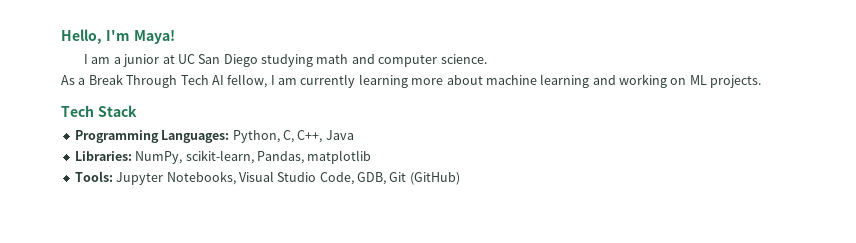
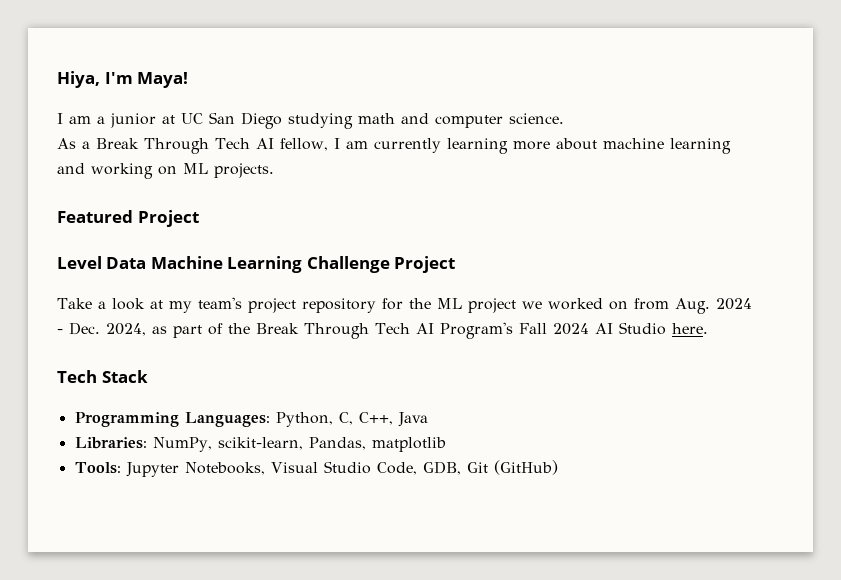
- Hello, I'm Maya!
+ Hiya, I'm Maya!
+ Featured Project
+ Level Data Machine Learning Challenge Project
+ Take a look at my team's project repository for the ML project we worked on from Aug. 2024 - Dec. 2024, as part of the Break Through Tech AI Program's Fall 2024 AI Studio here.

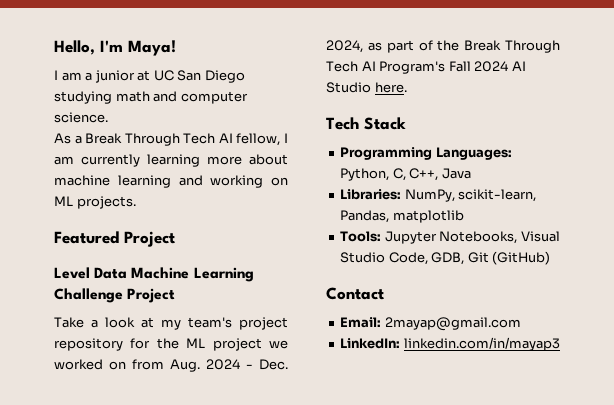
- Hiya, I'm Maya!
+ Hello, I'm Maya!
+ Contact
+ Email: 2mayap@gmail.com
+ LinkedIn: linkedin.com/in/mayap3

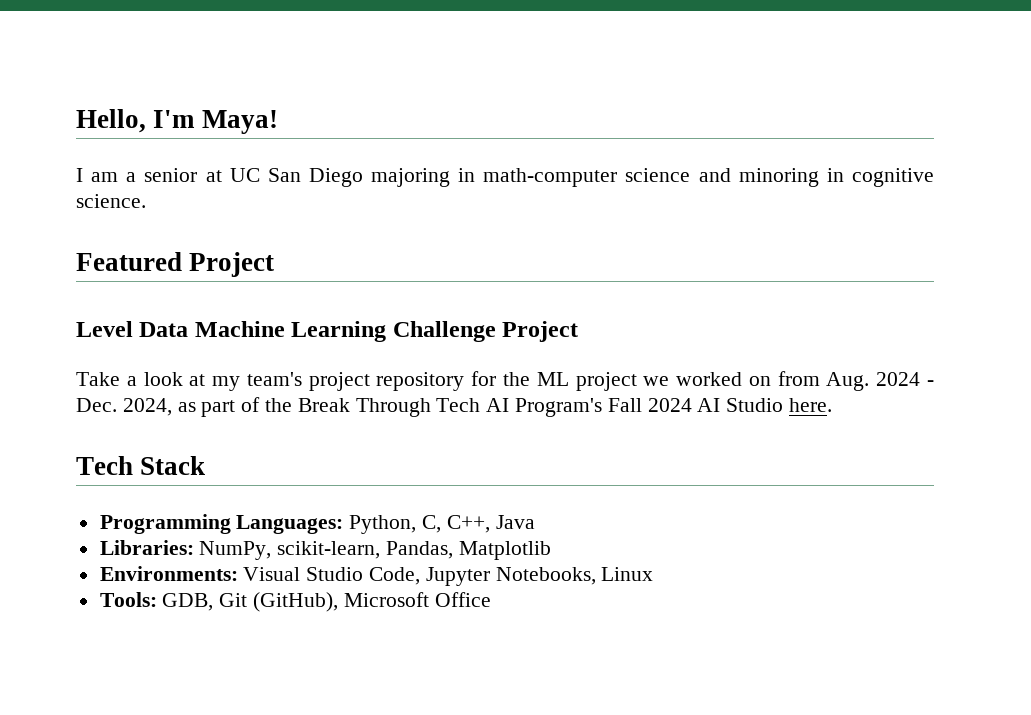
- I am a junior at UC San Diego studying math and computer science.
- As a Break Through Tech AI fellow, I am currently learning more about machine learning and working on ML projects.
+ I am a senior at UC San Diego majoring in math-computer science and minoring in cognitive science.
- Libraries: NumPy, scikit-learn, Pandas, matplotlib
- Tools: Jupyter Notebooks, Visual Studio Code, GDB, Git (GitHub)
- Contact
- Email: 2mayap@gmail.com
- LinkedIn: linkedin.com/in/mayap3
+ Libraries: NumPy, scikit-learn, Pandas, Matplotlib
+ Environments: Visual Studio Code, Jupyter Notebooks, Linux
+ Tools: GDB, Git (GitHub), Microsoft Office

